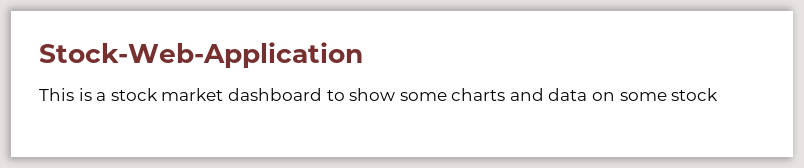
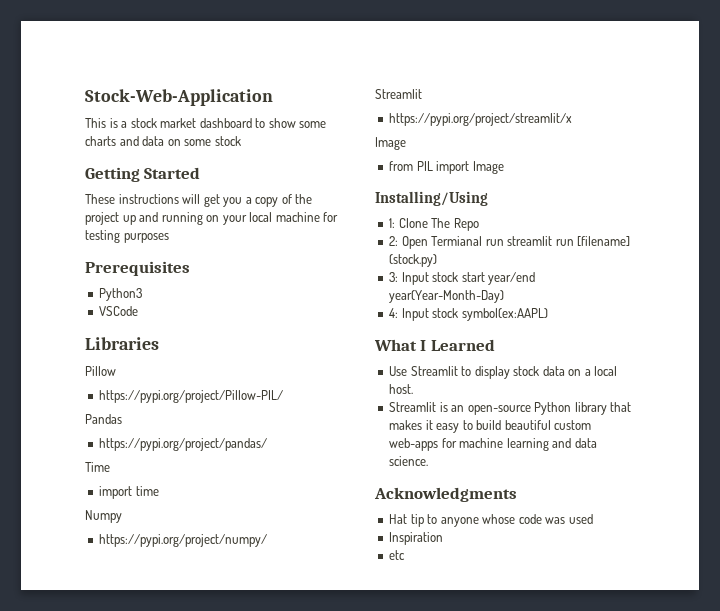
+ Getting Started
+ These instructions will get you a copy of the project up and running on your local machine for testing purposes
+ Prerequisites
+ Python3
+ VSCode
+ Libraries
+ Pillow
+ https://pypi.org/project/Pillow-PIL/
+ Pandas
+ https://pypi.org/project/pandas/
+ Time
+ import time
+ Numpy
+ https://pypi.org/project/numpy/
+ Streamlit
+ https://pypi.org/project/streamlit/x
+ Image
+ from PIL import Image
+ Installing/Using
+ 1: Clone The Repo
+ 2: Open Termianal run streamlit run [filename] (stock.py)
+ 3: Input stock start year/end year(Year-Month-Day)
+ 4: Input stock symbol(ex:AAPL)
+ What I Learned
+ Use Streamlit to display stock data on a local host.
+ Streamlit is an open-source Python library that makes it easy to build beautiful custom web-apps for machine learning and data science.
+ Acknowledgments
+ Hat tip to anyone whose code was used
+ Inspiration
+ etc

